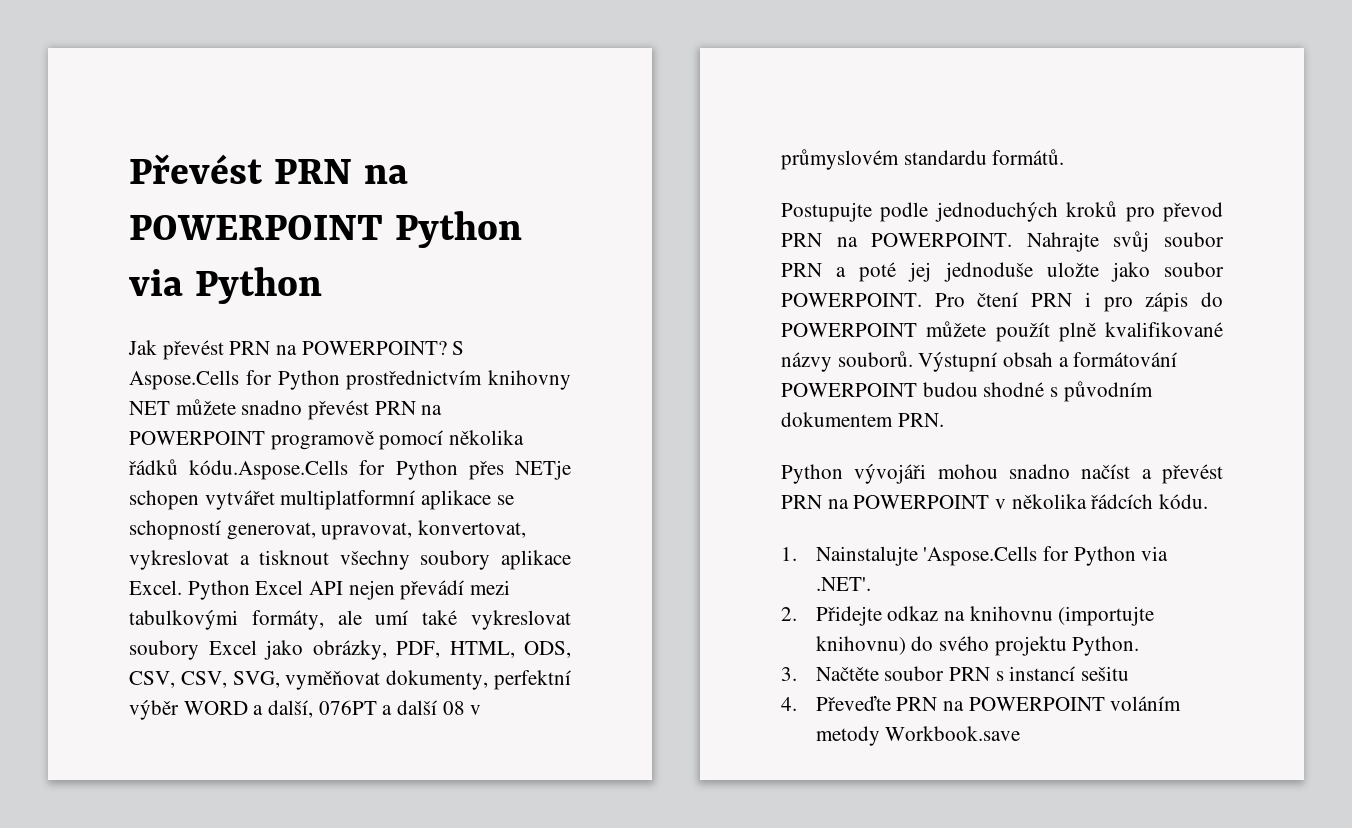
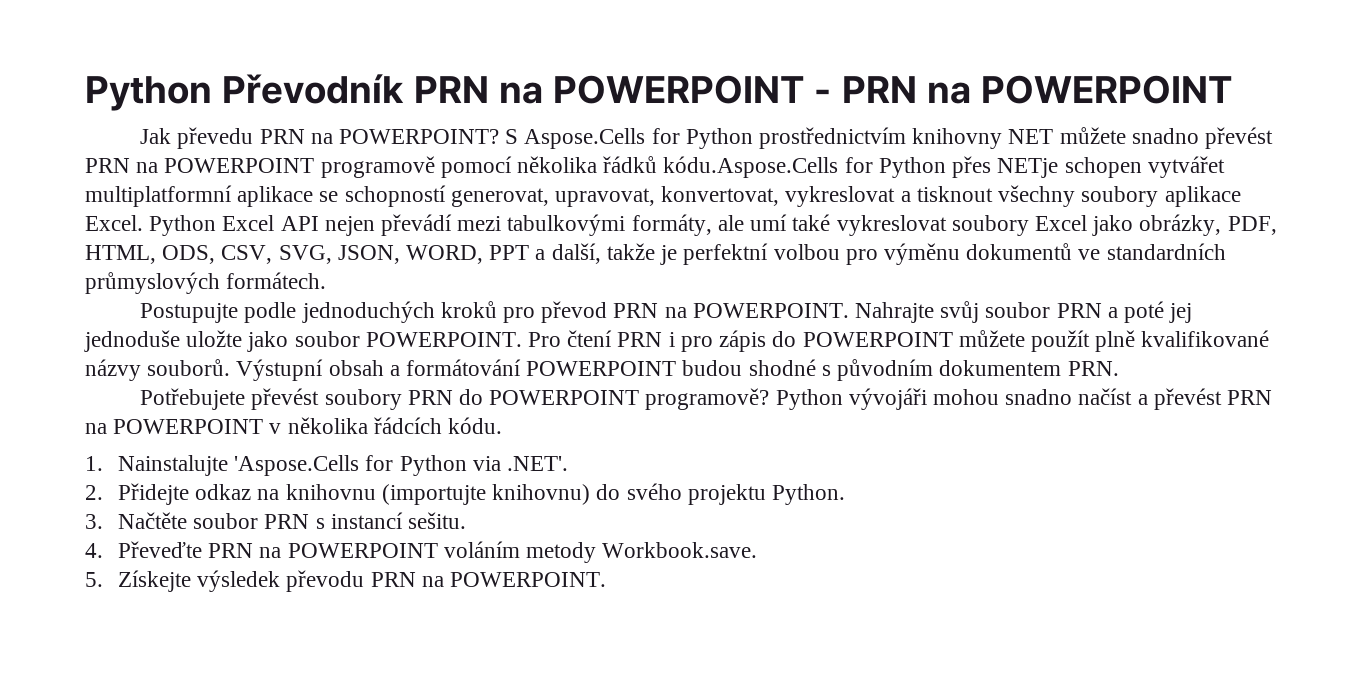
- Převést PRN na POWERPOINT Python via Python
+ Python Převodník PRN na POWERPOINT - PRN na POWERPOINT
- Jak převést PRN na POWERPOINT?
+ Jak převedu PRN na POWERPOINT?
- Python Excel API nejen převádí mezi tabulkovými formáty, ale umí také vykreslovat soubory Excel jako obrázky, PDF, HTML, ODS, CSV, CSV, SVG, vyměňovat dokumenty, perfektní výběr WORD a další, 076PT a další 08 v průmyslovém standardu formátů.
+ Python Excel API nejen převádí mezi tabulkovými formáty, ale umí také vykreslovat soubory Excel jako obrázky, PDF, HTML, ODS, CSV, SVG, JSON, WORD, PPT a další, takže je perfektní volbou pro výměnu dokumentů ve standardních průmyslových formátech.
+ Potřebujete převést soubory PRN do POWERPOINT programově?
- 3. Načtěte soubor PRN s instancí sešitu
+ 3. Načtěte soubor PRN s instancí sešitu.
- 4. Převeďte PRN na POWERPOINT voláním metody Workbook.save
+ 4. Převeďte PRN na POWERPOINT voláním metody Workbook.save.
+ 5. Získejte výsledek převodu PRN na POWERPOINT.

